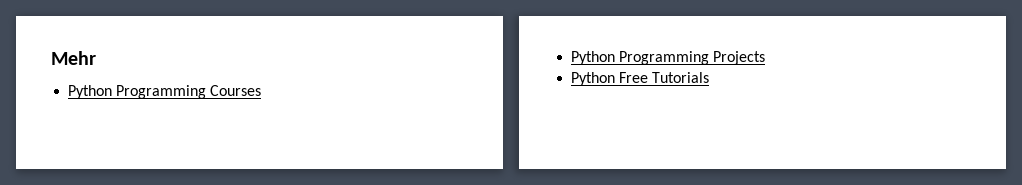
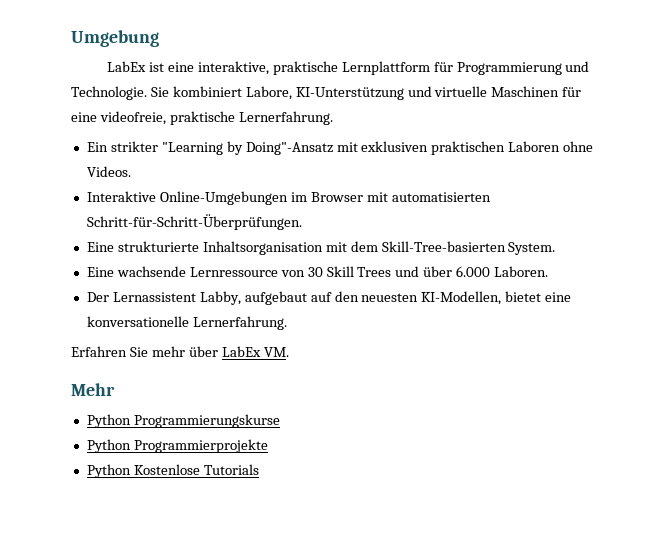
+ Umgebung
+ LabEx ist eine interaktive, praktische Lernplattform für Programmierung und Technologie. Sie kombiniert Labore, KI-Unterstützung und virtuelle Maschinen für eine videofreie, praktische Lernerfahrung.
+ Ein strikter "Learning by Doing"-Ansatz mit exklusiven praktischen Laboren ohne Videos.
+ Interaktive Online-Umgebungen im Browser mit automatisierten Schritt-für-Schritt-Überprüfungen.
+ Eine strukturierte Inhaltsorganisation mit dem Skill-Tree-basierten System.
+ Eine wachsende Lernressource von 30 Skill Trees und über 6.000 Laboren.
+ Der Lernassistent Labby, aufgebaut auf den neuesten KI-Modellen, bietet eine konversationelle Lernerfahrung.
+ Erfahren Sie mehr über LabEx VM.
- Python Programming Courses
- Python Programming Projects
- Python Free Tutorials
+ Python Programmierungskurse
+ Python Programmierprojekte
+ Python Kostenlose Tutorials

